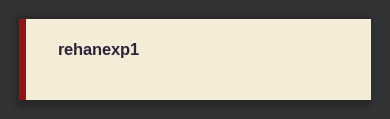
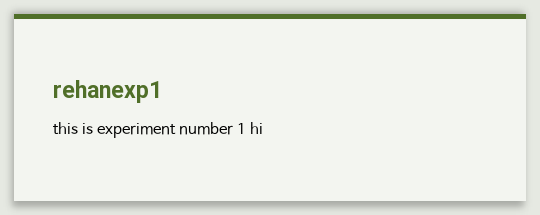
+ this is experiment number 1 hi

